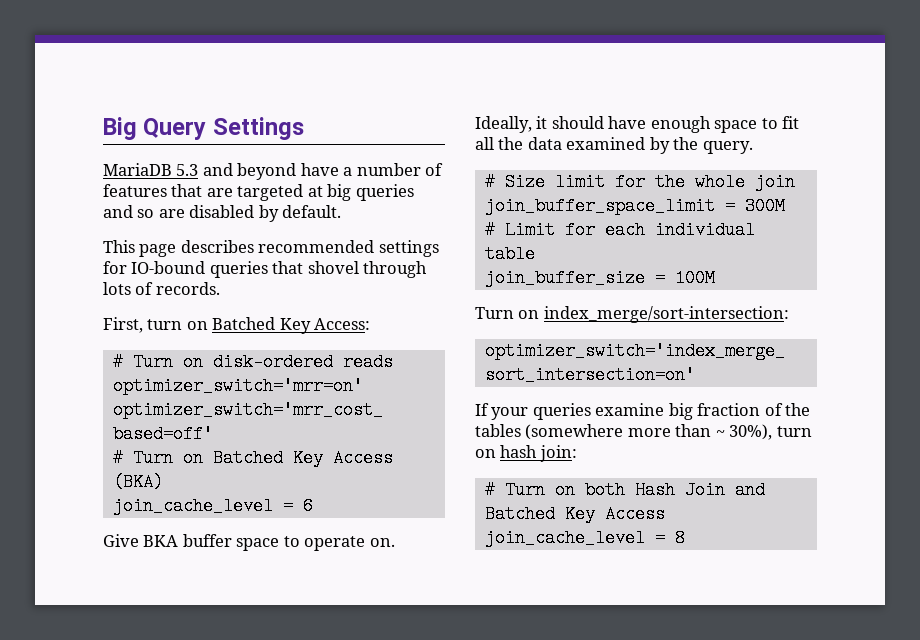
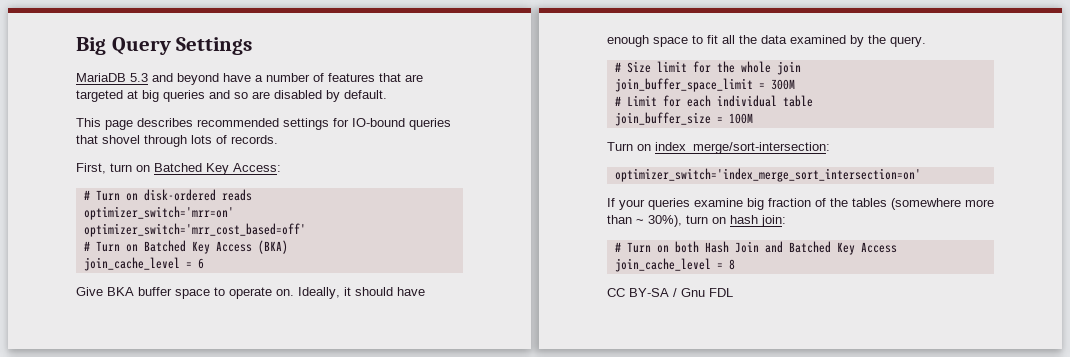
+ CC BY-SA / Gnu FDL

